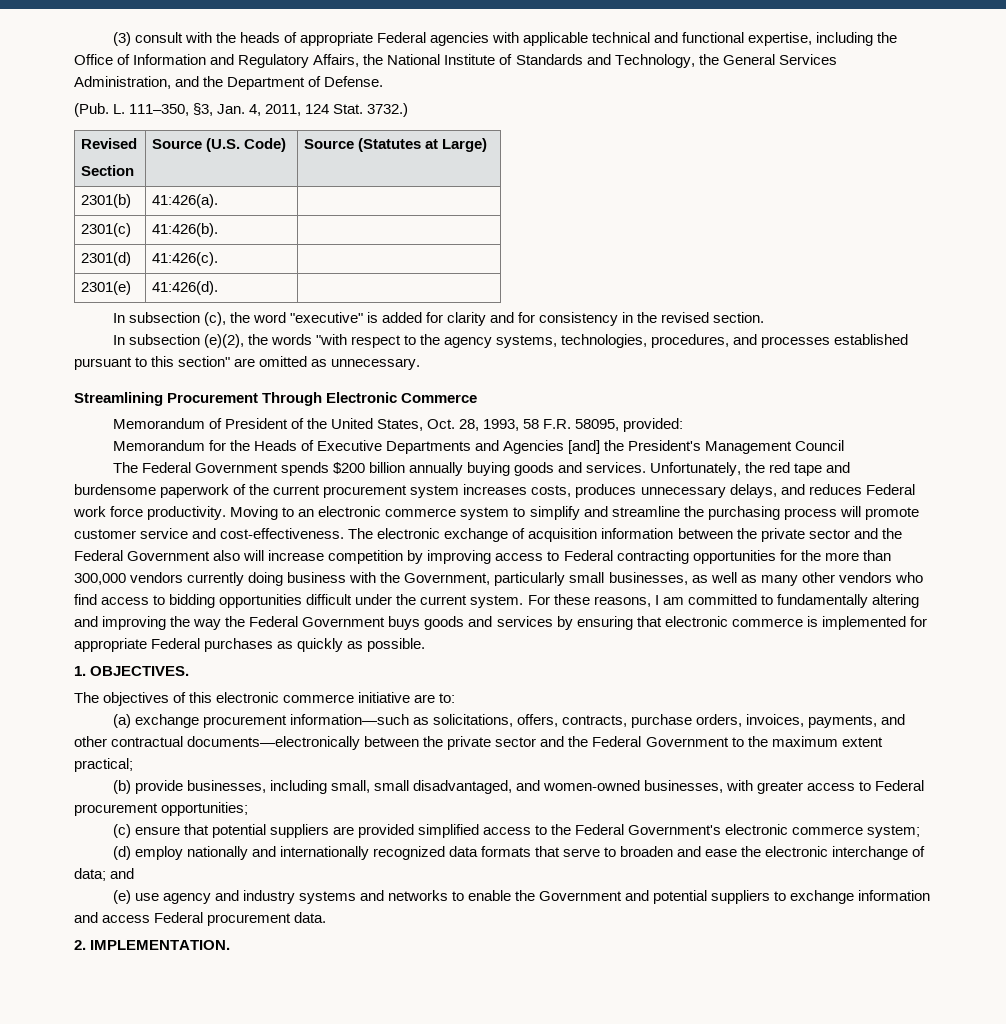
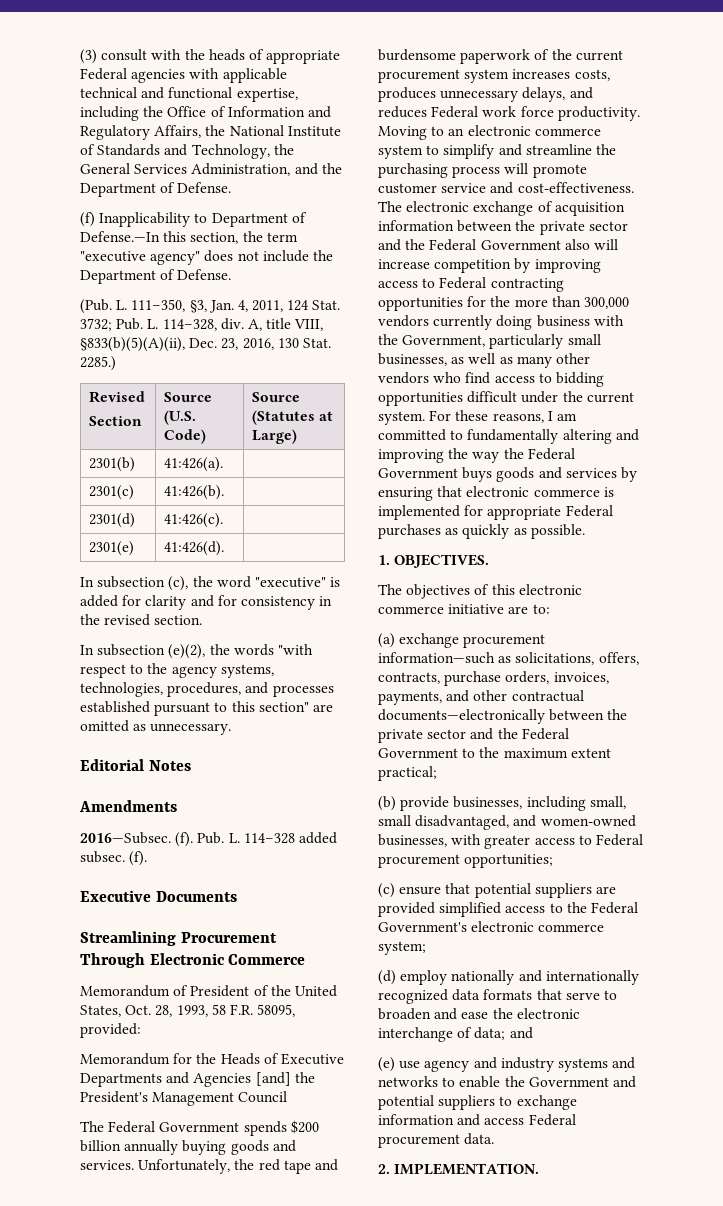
+ (f) Inapplicability to Department of Defense.—In this section, the term "executive agency" does not include the Department of Defense.
- 3732.)
+ 3732; Pub. L. 114–328, div. A, title VIII, §833(b)(5)(A)(ii), Dec. 23, 2016, 130 Stat. 2285.)
+ Editorial Notes
+ Amendments
+ 2016—Subsec. (f). Pub. L. 114–328 added subsec. (f).
+ Executive Documents

